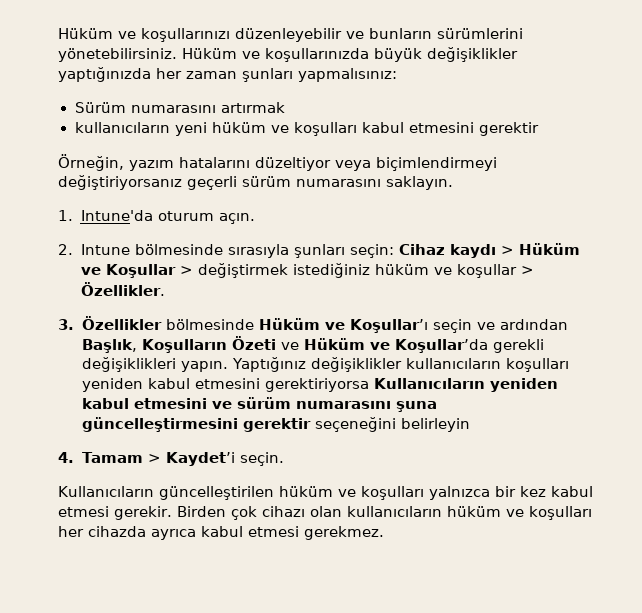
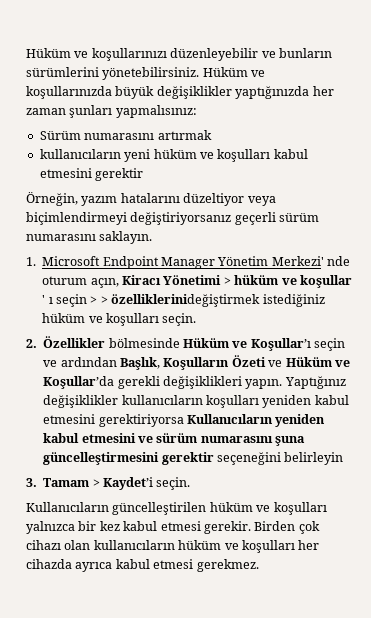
- 1. Intune'da oturum açın.
- 2. Intune bölmesinde sırasıyla şunları seçin: Cihaz kaydı > Hüküm ve Koşullar > değiştirmek istediğiniz hüküm ve koşullar > Özellikler.
- 3. Özellikler bölmesinde Hüküm ve Koşullar’ı seçin ve ardından Başlık, Koşulların Özeti ve Hüküm ve Koşullar’da gerekli değişiklikleri yapın.
+ 1. Microsoft Endpoint Manager Yönetim Merkezi' nde oturum açın, Kiracı Yönetimi > hüküm ve koşullar ' ı seçin > > özelliklerinideğiştirmek istediğiniz hüküm ve koşulları seçin.
+ 2. Özellikler bölmesinde Hüküm ve Koşullar’ı seçin ve ardından Başlık, Koşulların Özeti ve Hüküm ve Koşullar’da gerekli değişiklikleri yapın.
- 4. Tamam > Kaydet’i seçin.
+ 3. Tamam > Kaydet’i seçin.

